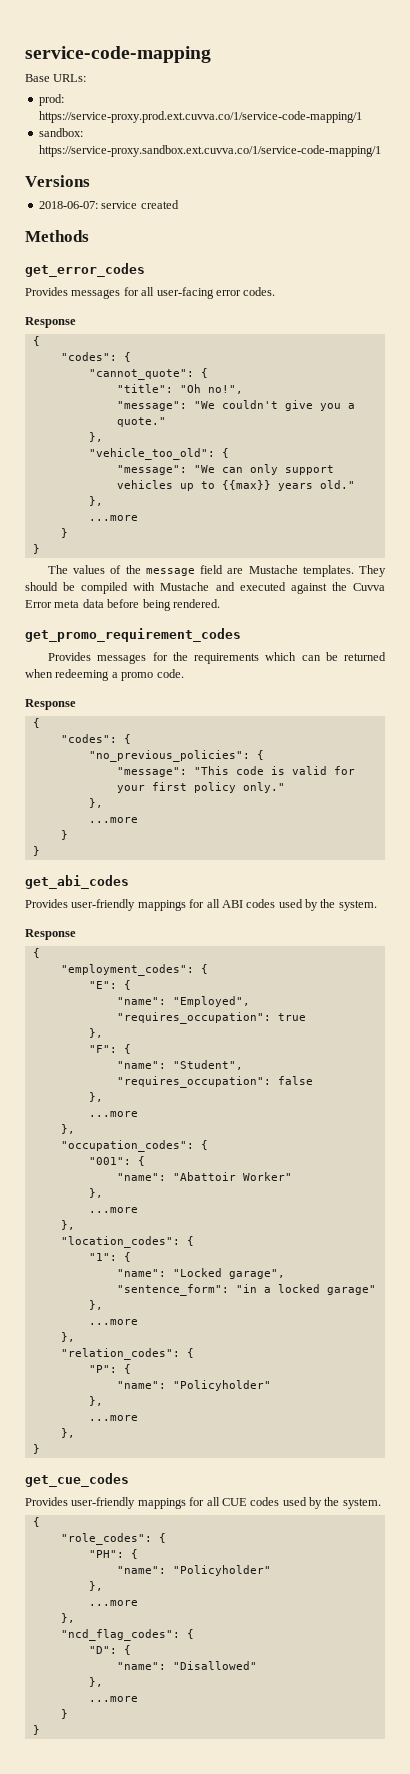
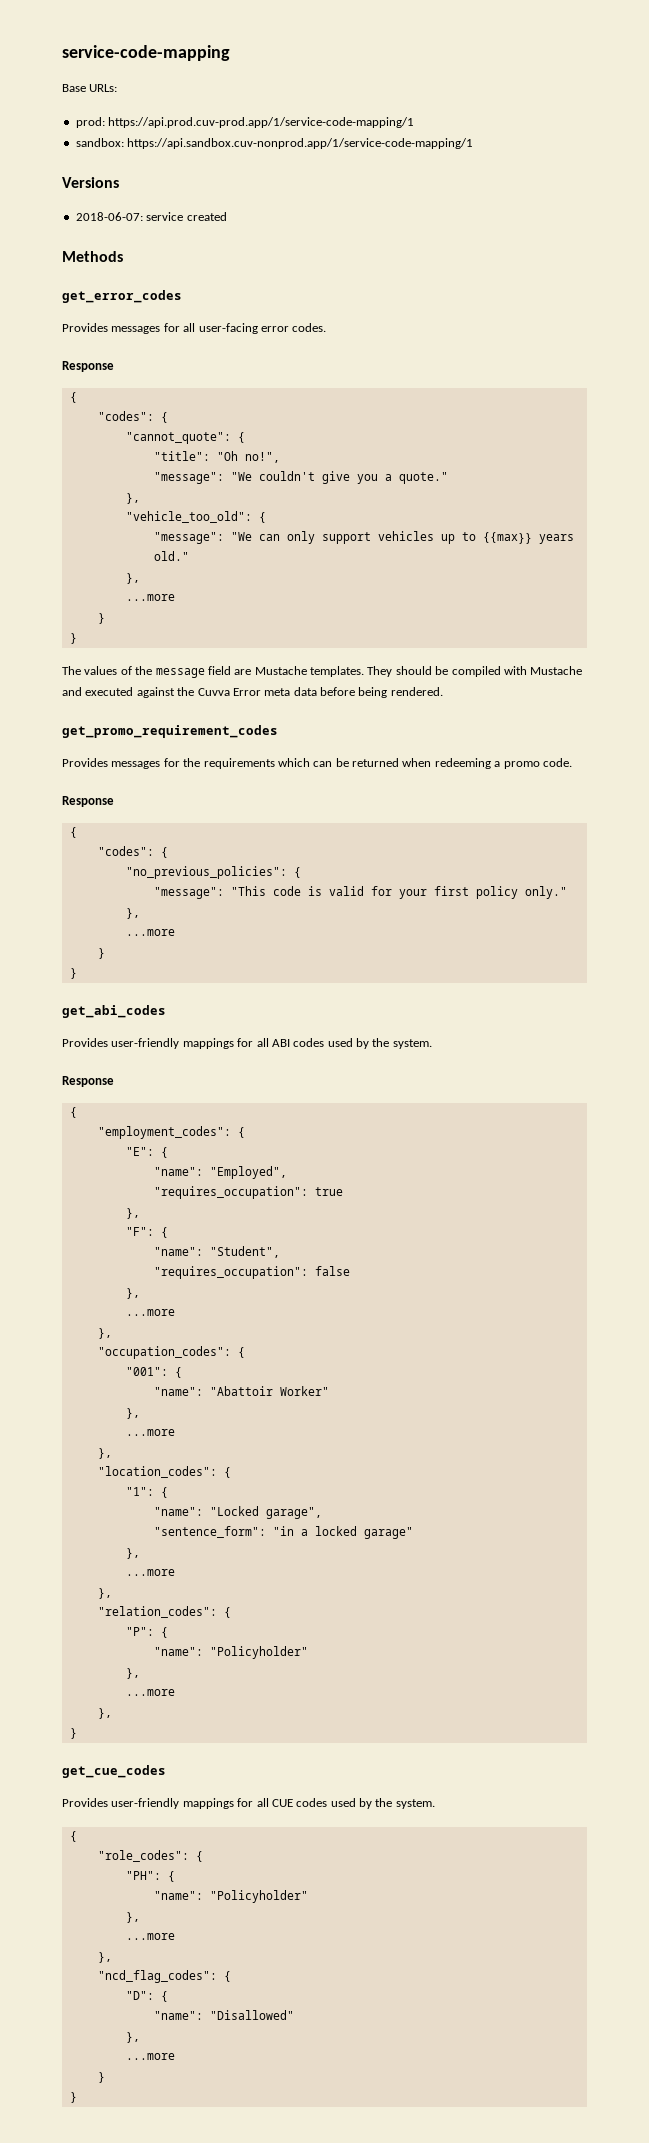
- prod: https://service-proxy.prod.ext.cuvva.co/1/service-code-mapping/1
+ prod: https://api.prod.cuv-prod.app/1/service-code-mapping/1
- sandbox: https://service-proxy.sandbox.ext.cuvva.co/1/service-code-mapping/1
+ sandbox: https://api.sandbox.cuv-nonprod.app/1/service-code-mapping/1

